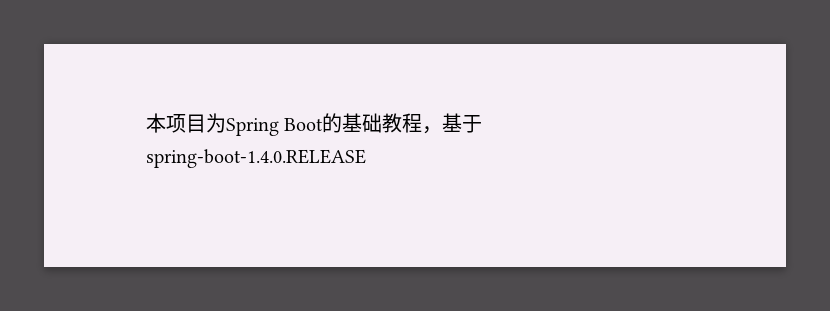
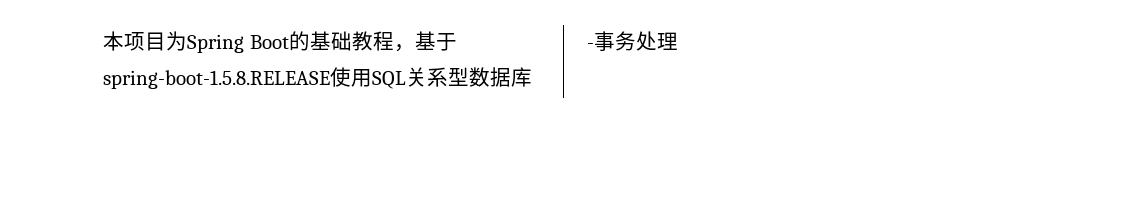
- 本项目为Spring Boot的基础教程，基于spring-boot-1.4.0.RELEASE
+ 本项目为Spring Boot的基础教程，基于spring-boot-1.5.8.RELEASE使用SQL关系型数据库-事务处理

